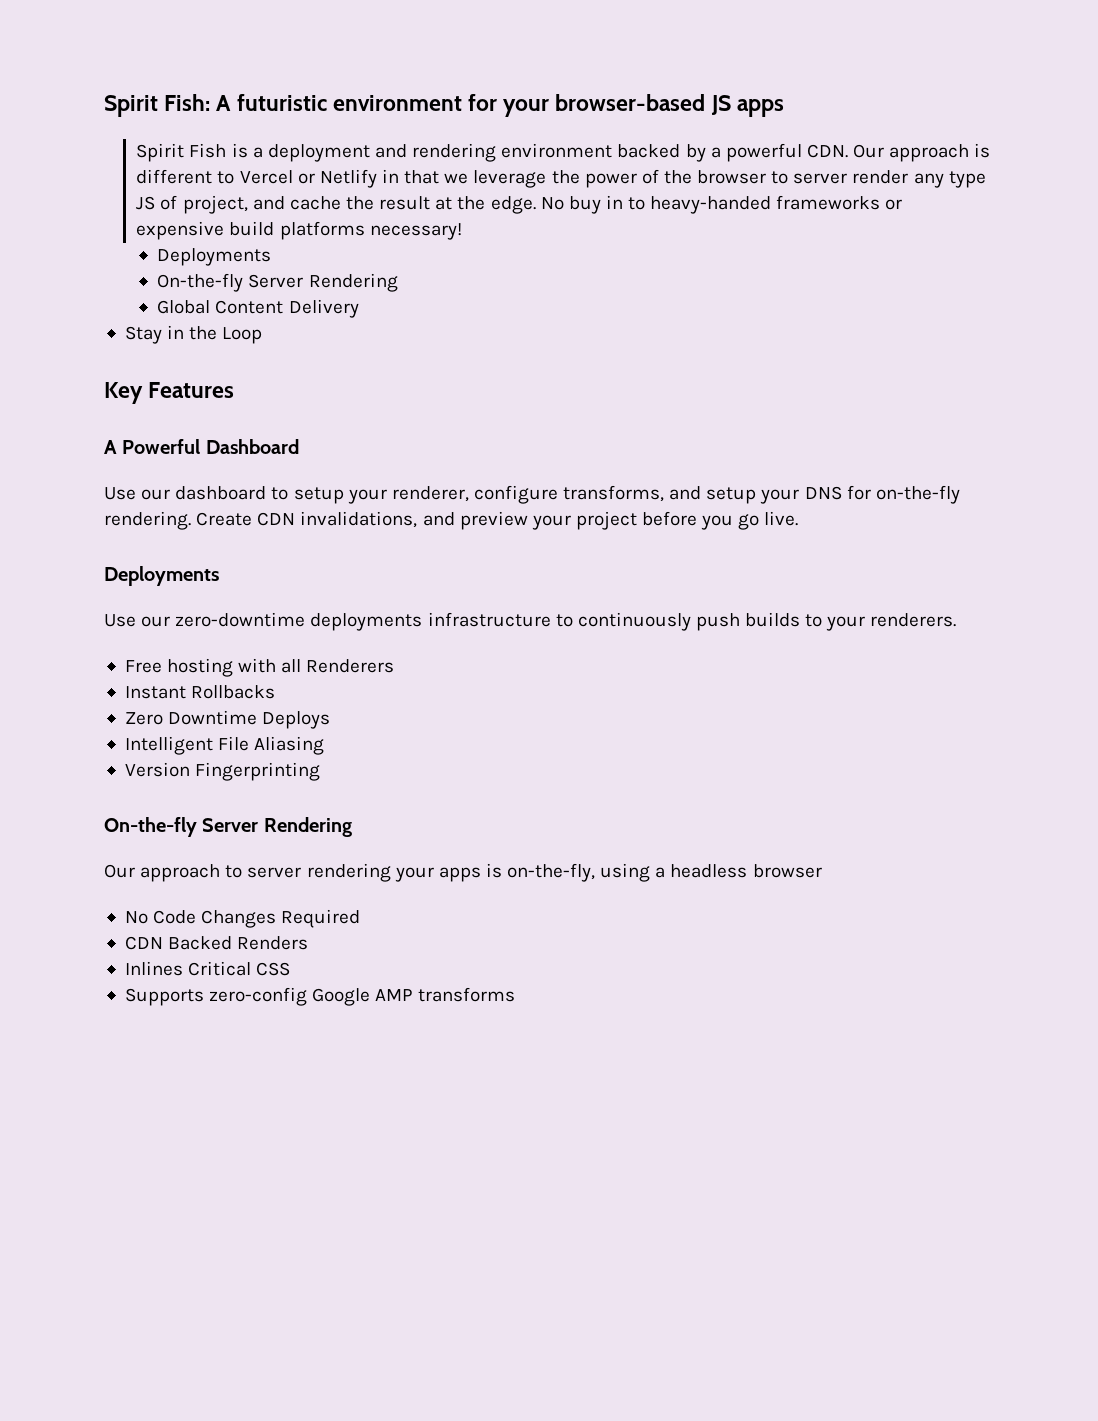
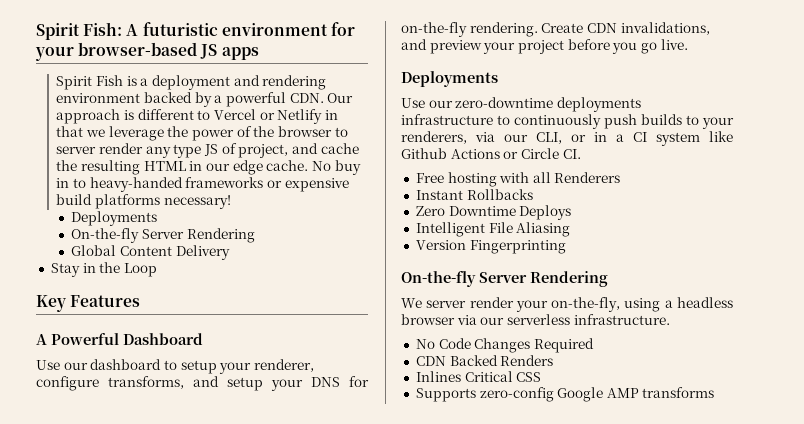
- Spirit Fish is a deployment and rendering environment backed by a powerful CDN. Our approach is different to Vercel or Netlify in that we leverage the power of the browser to server render any type JS of project, and cache the result at the edge.
+ Spirit Fish is a deployment and rendering environment backed by a powerful CDN. Our approach is different to Vercel or Netlify in that we leverage the power of the browser to server render any type JS of project, and cache the resulting HTML in our edge cache.
- Use our zero-downtime deployments infrastructure to continuously push builds to your renderers.
+ Use our zero-downtime deployments infrastructure to continuously push builds to your renderers, via our CLI, or in a CI system like Github Actions or Circle CI.
- Our approach to server rendering your apps is on-the-fly, using a headless browser
+ We server render your on-the-fly, using a headless browser via our serverless infrastructure.

